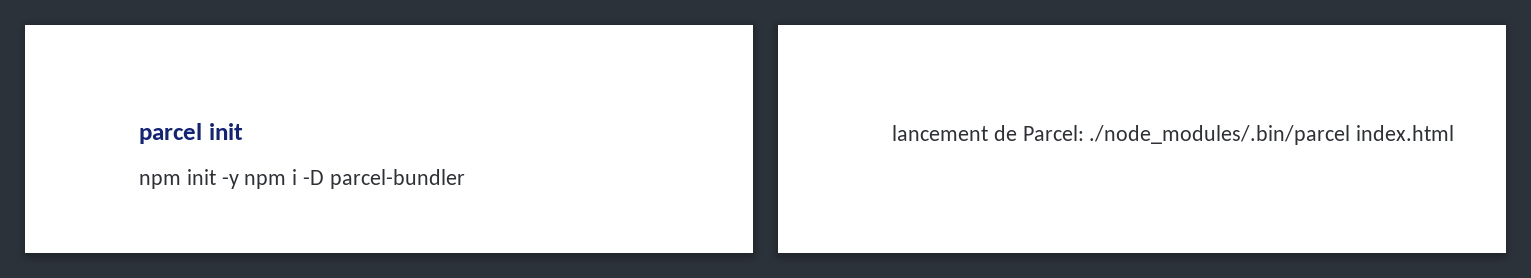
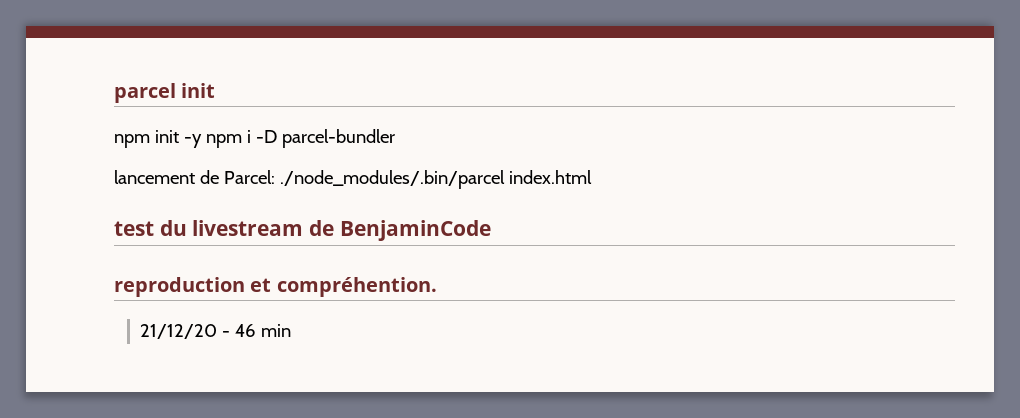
+ test du livestream de BenjaminCode
+ reproduction et compréhention.
+ 21/12/20 - 46 min

